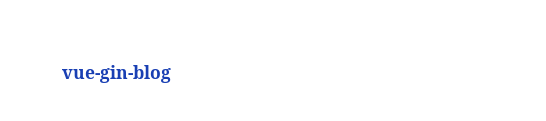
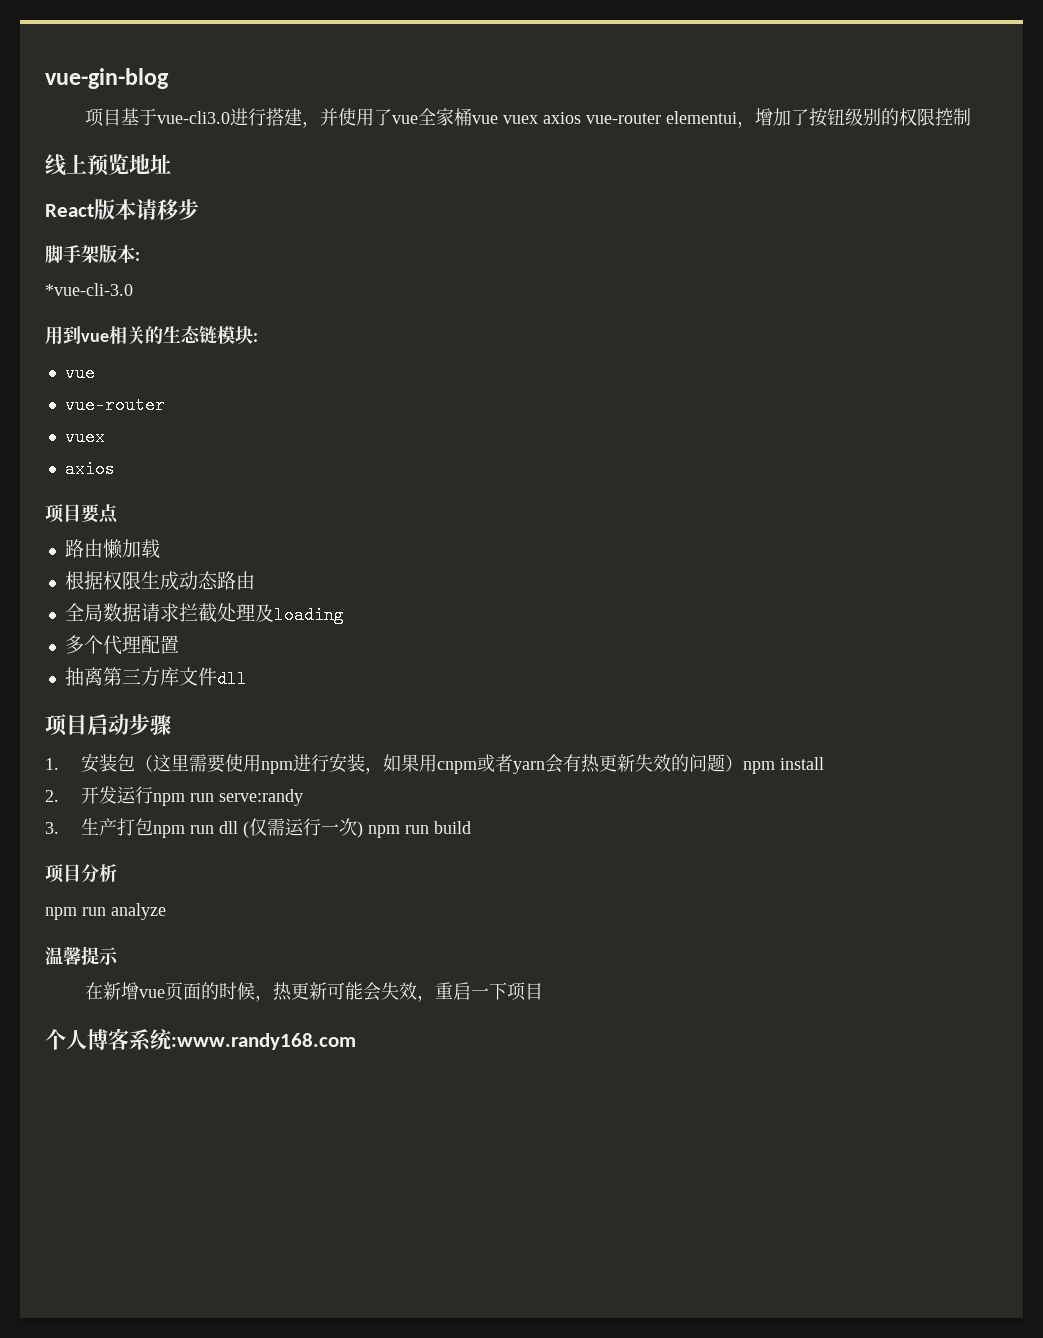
+ 项目基于vue-cli3.0进行搭建，并使用了vue全家桶vue vuex axios vue-router elementui，增加了按钮级别的权限控制
+ 线上预览地址
+ React版本请移步
+ 脚手架版本:
+ *vue-cli-3.0
+ 用到vue相关的生态链模块:
+ vue
+ vue-router
+ vuex
+ axios
+ 项目要点
+ 路由懒加载
+ 根据权限生成动态路由
+ 全局数据请求拦截处理及loading
+ 多个代理配置
+ 抽离第三方库文件dll
+ 项目启动步骤
+ 1.安装包（这里需要使用npm进行安装，如果用cnpm或者yarn会有热更新失效的问题）npm install
+ 2.开发运行npm run serve:randy
+ 3.生产打包npm run dll (仅需运行一次) npm run build
+ 项目分析
+ npm run analyze
+ 温馨提示
+ 在新增vue页面的时候，热更新可能会失效，重启一下项目
+ 个人博客系统:www.randy168.com

